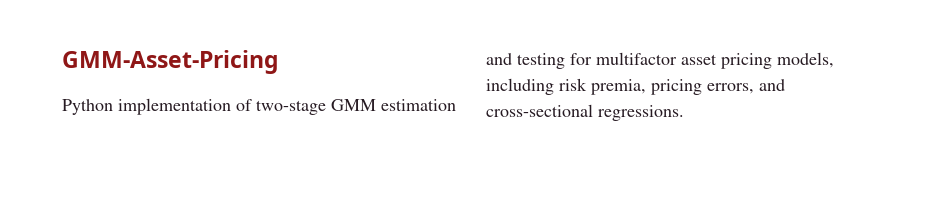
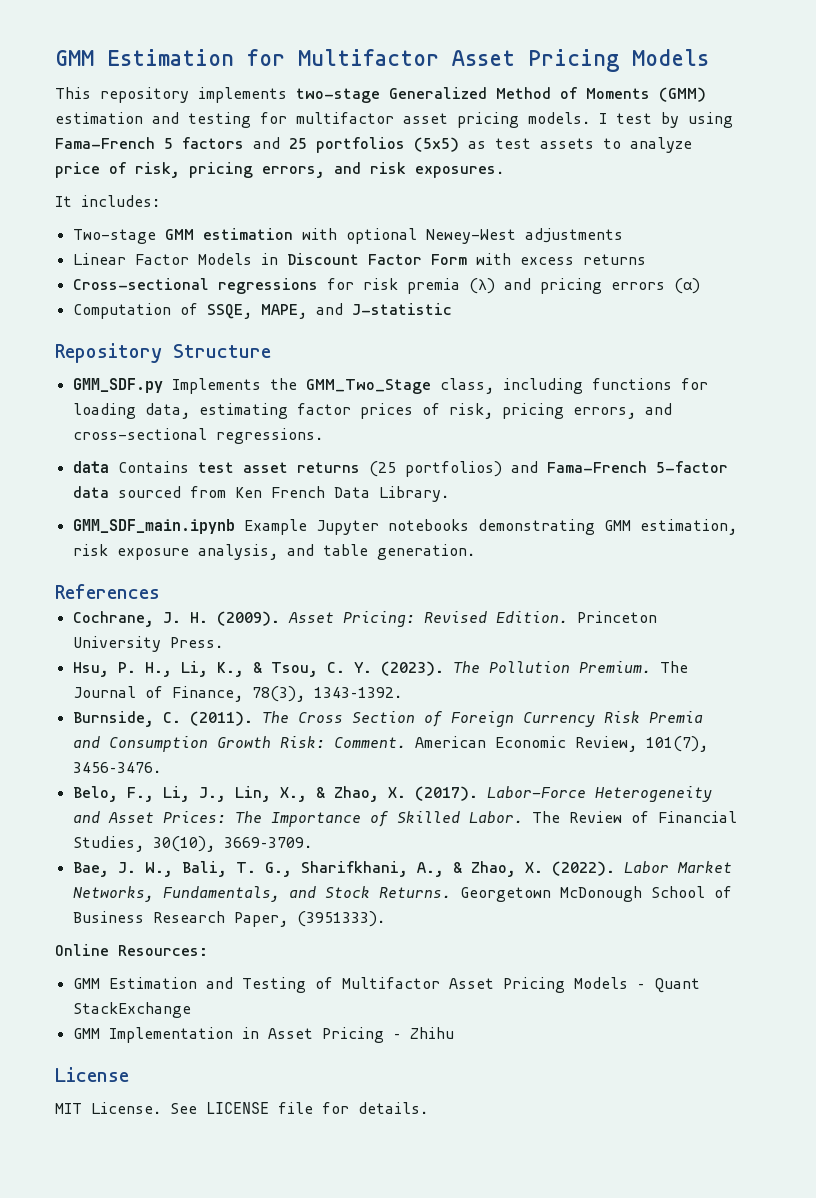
- GMM-Asset-Pricing
- Python implementation of two-stage GMM estimation and testing for multifactor asset pricing models, including risk premia, pricing errors, and cross-sectional regressions.
+ GMM Estimation for Multifactor Asset Pricing Models
+ This repository implements two-stage Generalized Method of Moments (GMM) estimation and testing for multifactor asset pricing models. I test by using Fama-French 5 factors and 25 portfolios (5×5) as test assets to analyze price of risk, pricing errors, and risk exposures.
+ It includes:
+ Two-stage GMM estimation with optional Newey-West adjustments
+ Linear Factor Models in Discount Factor Form with excess returns
+ Cross-sectional regressions for risk premia (λ) and pricing errors (α)
+ Computation of SSQE, MAPE, and J-statistic
+ Repository Structure
+ GMM_SDF.py Implements the GMM_Two_Stage class, including functions for loading data, estimating factor prices of risk, pricing errors, and cross-sectional regressions.
+ data Contains test asset returns (25 portfolios) and Fama-French 5-factor data sourced from Ken French Data Library.
+ GMM_SDF_main.ipynb Example Jupyter notebooks demonstrating GMM estimation, risk exposure analysis, and table generation.
+ References
+ Cochrane, J. H. (2009). Asset Pricing: Revised Edition. Princeton University Press.
+ Hsu, P. H., Li, K., & Tsou, C. Y. (2023). The Pollution Premium. The Journal of Finance, 78(3), 1343–1392.
+ Burnside, C. (2011). The Cross Section of Foreign Currency Risk Premia and Consumption Growth Risk: Comment. American Economic Review, 101(7), 3456–3476.
+ Belo, F., Li, J., Lin, X., & Zhao, X. (2017). Labor-Force Heterogeneity and Asset Prices: The Importance of Skilled Labor. The Review of Financial Studies, 30(10), 3669–3709.
+ Bae, J. W., Bali, T. G., Sharifkhani, A., & Zhao, X. (2022). Labor Market Networks, Fundamentals, and Stock Returns. Georgetown McDonough School of Business Research Paper, (3951333).
+ Online Resources:
+ GMM Estimation and Testing of Multifactor Asset Pricing Models – Quant StackExchange
+ GMM Implementation in Asset Pricing – Zhihu
+ License
+ MIT License. See LICENSE file for details.

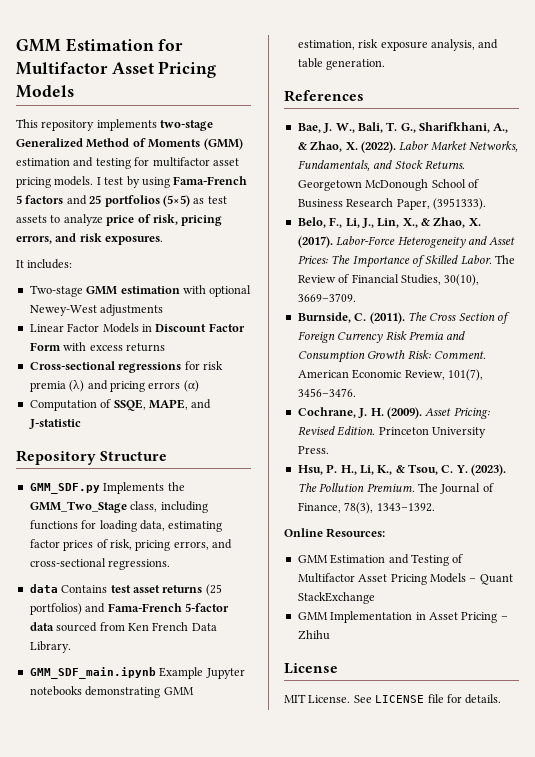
+ Bae, J. W., Bali, T. G., Sharifkhani, A., & Zhao, X. (2022). Labor Market Networks, Fundamentals, and Stock Returns. Georgetown McDonough School of Business Research Paper, (3951333).
+ Belo, F., Li, J., Lin, X., & Zhao, X. (2017). Labor-Force Heterogeneity and Asset Prices: The Importance of Skilled Labor. The Review of Financial Studies, 30(10), 3669–3709.
+ Burnside, C. (2011). The Cross Section of Foreign Currency Risk Premia and Consumption Growth Risk: Comment. American Economic Review, 101(7), 3456–3476.
- Burnside, C. (2011). The Cross Section of Foreign Currency Risk Premia and Consumption Growth Risk: Comment. American Economic Review, 101(7), 3456–3476.
- Belo, F., Li, J., Lin, X., & Zhao, X. (2017). Labor-Force Heterogeneity and Asset Prices: The Importance of Skilled Labor. The Review of Financial Studies, 30(10), 3669–3709.
- Bae, J. W., Bali, T. G., Sharifkhani, A., & Zhao, X. (2022). Labor Market Networks, Fundamentals, and Stock Returns. Georgetown McDonough School of Business Research Paper, (3951333).

